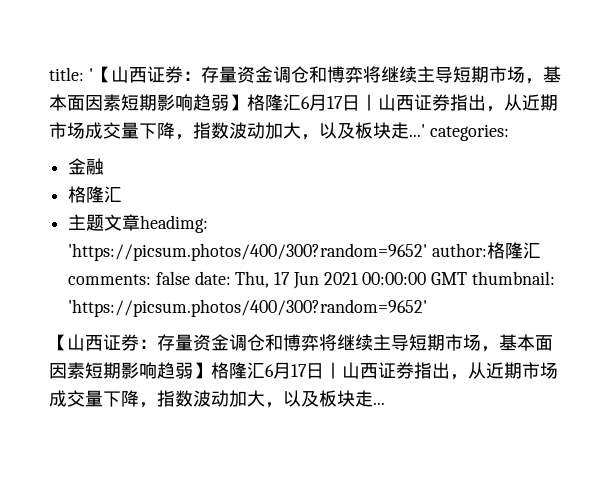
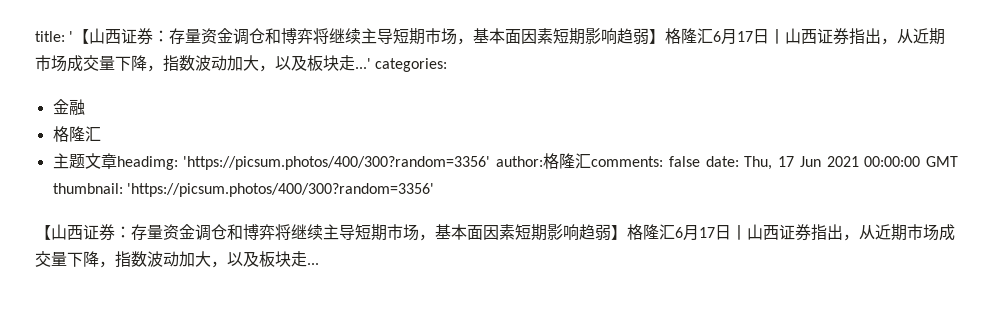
- 主题文章headimg: 'https://picsum.photos/400/300?random=9652' author:格隆汇comments: false date: Thu, 17 Jun 2021 00:00:00 GMT thumbnail: 'https://picsum.photos/400/300?random=9652'
+ 主题文章headimg: 'https://picsum.photos/400/300?random=3356' author:格隆汇comments: false date: Thu, 17 Jun 2021 00:00:00 GMT thumbnail: 'https://picsum.photos/400/300?random=3356'

